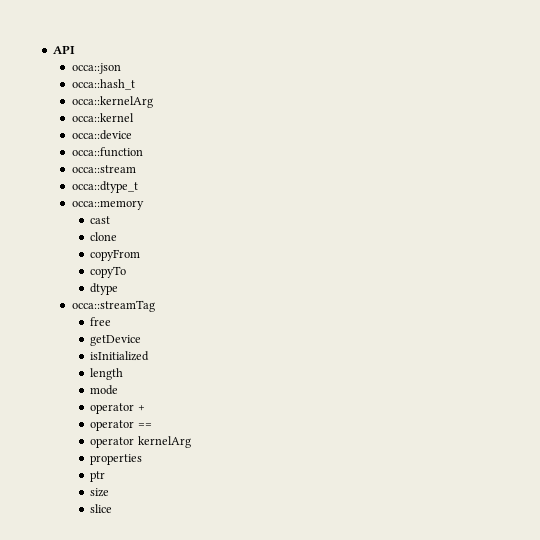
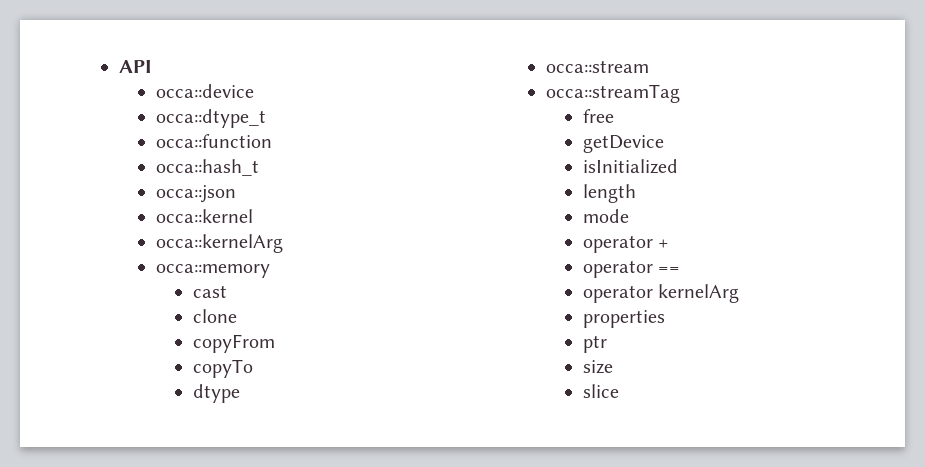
+ occa::device
+ occa::dtype_t
+ occa::function
+ occa::hash_t
- occa::hash_t
+ occa::kernel
- occa::kernel
- occa::device
- occa::function
- occa::stream
- occa::dtype_t
+ occa::stream

